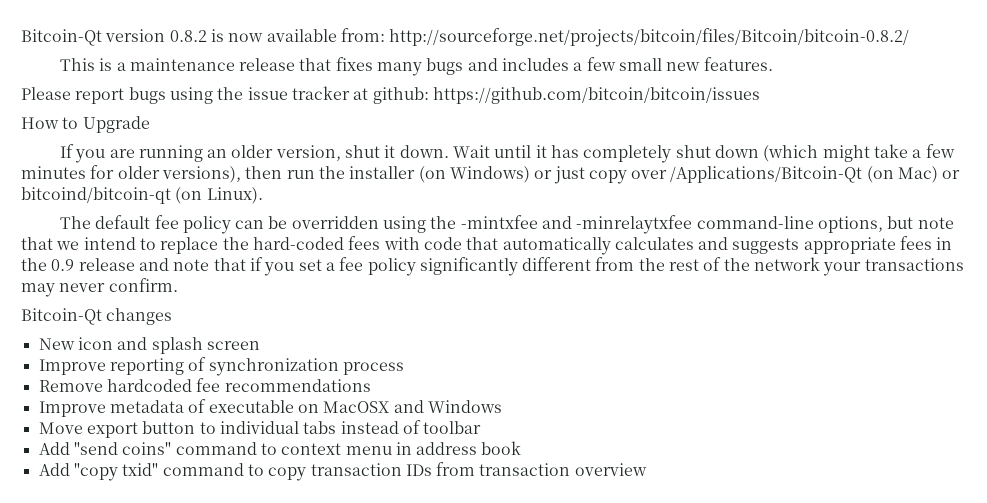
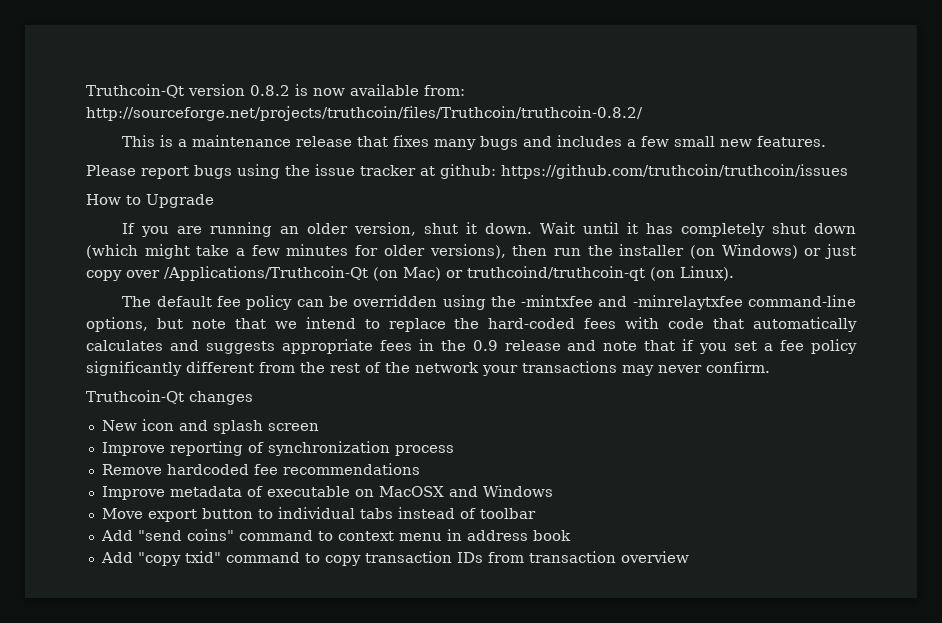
- Bitcoin-Qt version 0.8.2 is now available from: http://sourceforge.net/projects/bitcoin/files/Bitcoin/bitcoin-0.8.2/
+ Truthcoin-Qt version 0.8.2 is now available from: http://sourceforge.net/projects/truthcoin/files/Truthcoin/truthcoin-0.8.2/
- Please report bugs using the issue tracker at github: https://github.com/bitcoin/bitcoin/issues
+ Please report bugs using the issue tracker at github: https://github.com/truthcoin/truthcoin/issues
- Wait until it has completely shut down (which might take a few minutes for older versions), then run the installer (on Windows) or just copy over /Applications/Bitcoin-Qt (on Mac) or bitcoind/bitcoin-qt (on Linux).
+ Wait until it has completely shut down (which might take a few minutes for older versions), then run the installer (on Windows) or just copy over /Applications/Truthcoin-Qt (on Mac) or truthcoind/truthcoin-qt (on Linux).
- Bitcoin-Qt changes
+ Truthcoin-Qt changes

